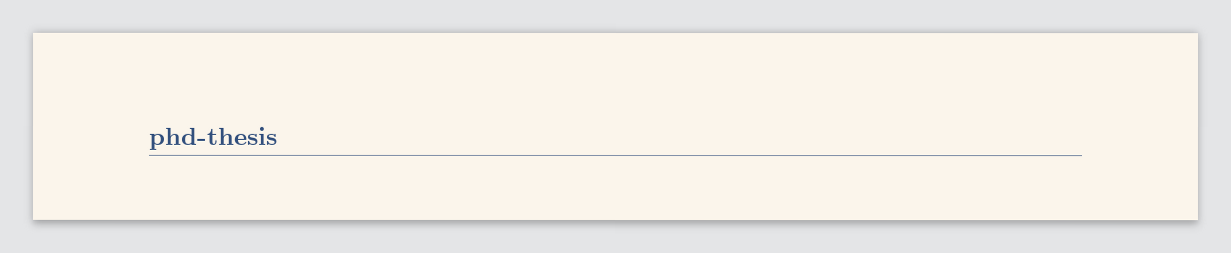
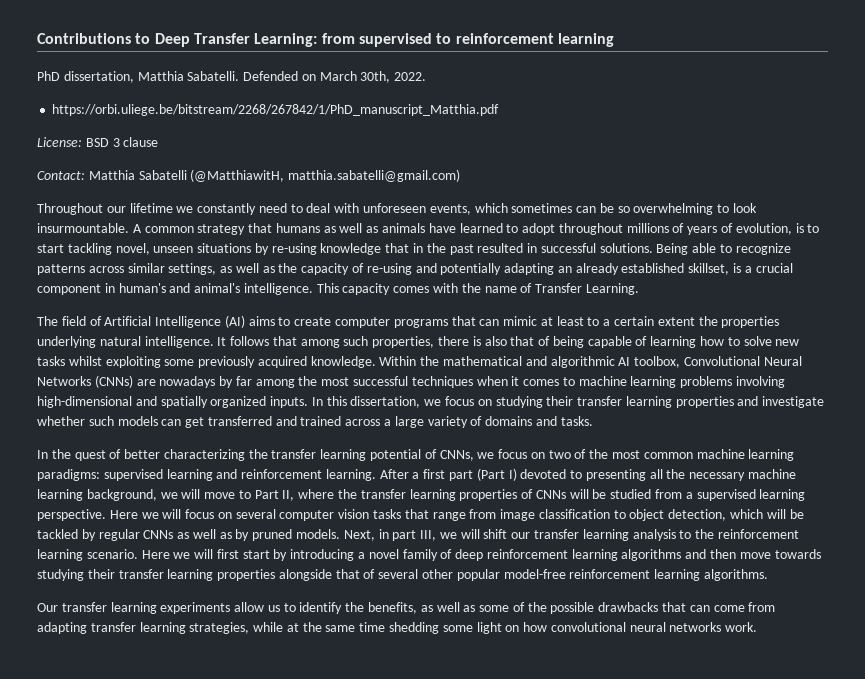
- phd-thesis
+ Contributions to Deep Transfer Learning: from supervised to reinforcement learning
+ PhD dissertation, Matthia Sabatelli. Defended on March 30th, 2022.
+ https://orbi.uliege.be/bitstream/2268/267842/1/PhD_manuscript_Matthia.pdf
+ License: BSD 3 clause
+ Contact: Matthia Sabatelli (@MatthiawitH, matthia.sabatelli@gmail.com)
+ Throughout our lifetime we constantly need to deal with unforeseen events, which sometimes can be so overwhelming to look insurmountable. A common strategy that humans as well as animals have learned to adopt throughout millions of years of evolution, is to start tackling novel, unseen situations by re-using knowledge that in the past resulted in successful solutions. Being able to recognize patterns across similar settings, as well as the capacity of re-using and potentially adapting an already established skillset, is a crucial component in human's and animal's intelligence. This capacity comes with the name of Transfer Learning.
+ The field of Artificial Intelligence (AI) aims to create computer programs that can mimic at least to a certain extent the properties underlying natural intelligence. It follows that among such properties, there is also that of being capable of learning how to solve new tasks whilst exploiting some previously acquired knowledge. Within the mathematical and algorithmic AI toolbox, Convolutional Neural Networks (CNNs) are nowadays by far among the most successful techniques when it comes to machine learning problems involving high-dimensional and spatially organized inputs. In this dissertation, we focus on studying their transfer learning properties and investigate whether such models can get transferred and trained across a large variety of domains and tasks.
+ In the quest of better characterizing the transfer learning potential of CNNs, we focus on two of the most common machine learning paradigms: supervised learning and reinforcement learning. After a first part (Part I) devoted to presenting all the necessary machine learning background, we will move to Part II, where the transfer learning properties of CNNs will be studied from a supervised learning perspective. Here we will focus on several computer vision tasks that range from image classification to object detection, which will be tackled by regular CNNs as well as by pruned models. Next, in part III, we will shift our transfer learning analysis to the reinforcement learning scenario. Here we will first start by introducing a novel family of deep reinforcement learning algorithms and then move towards studying their transfer learning properties alongside that of several other popular model-free reinforcement learning algorithms.
+ Our transfer learning experiments allow us to identify the benefits, as well as some of the possible drawbacks that can come from adapting transfer learning strategies, while at the same time shedding some light on how convolutional neural networks work.

